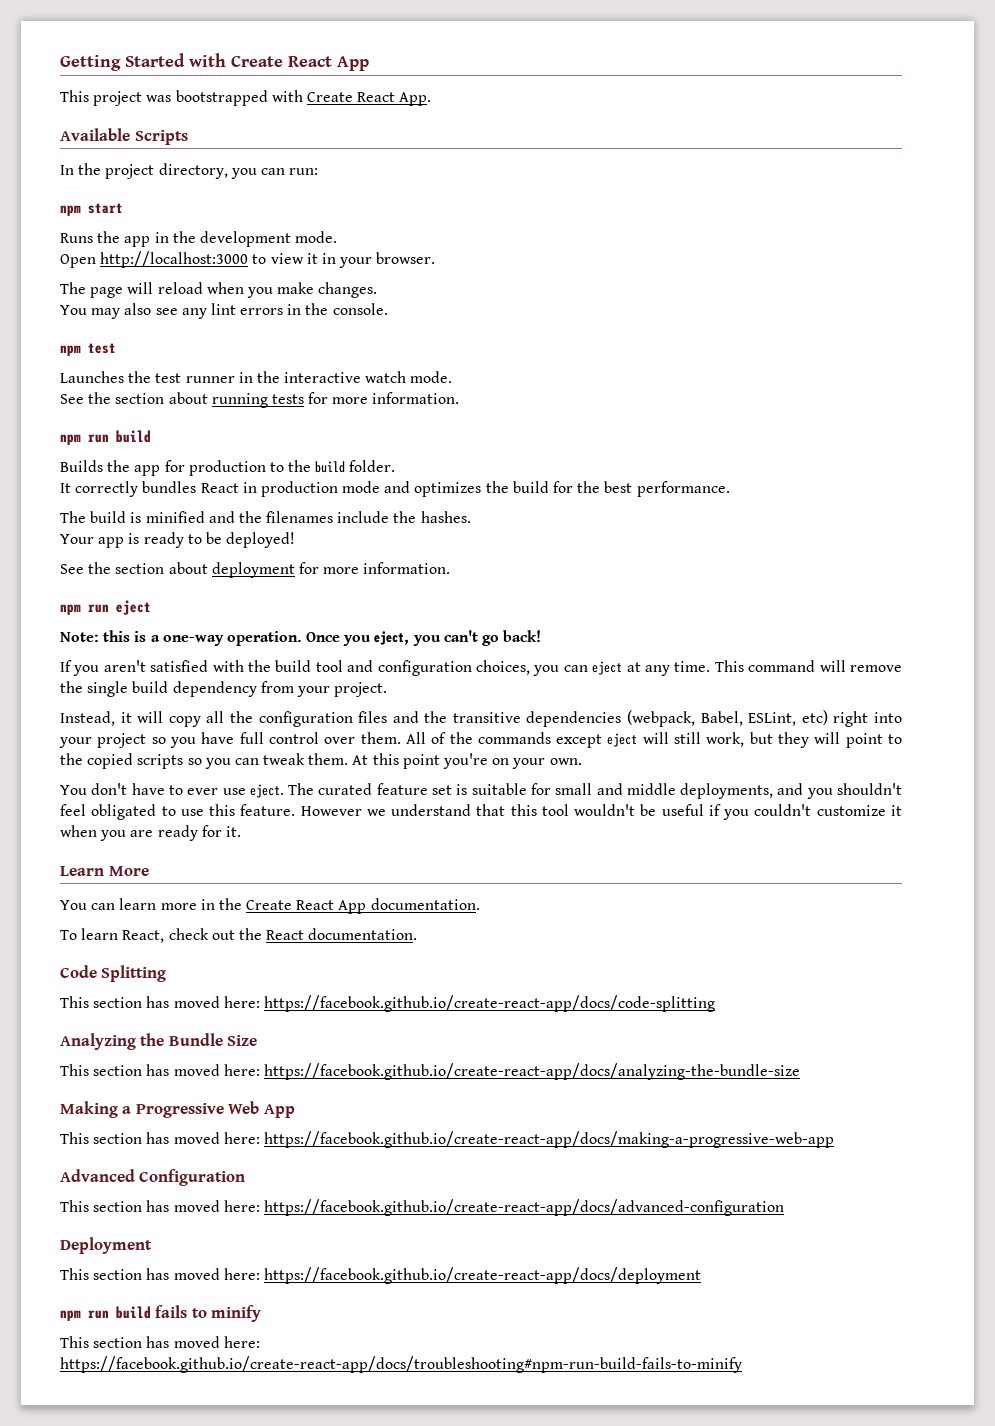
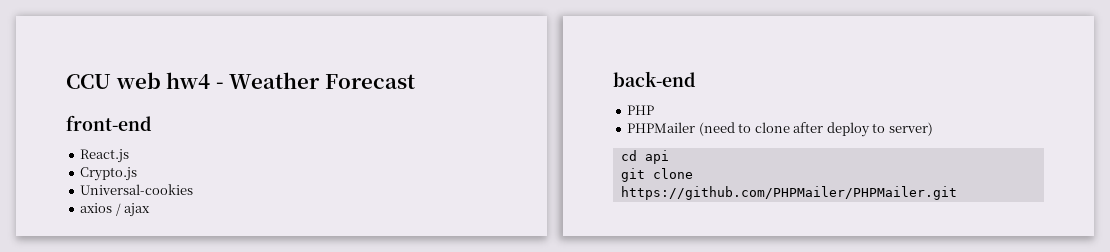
- Getting Started with Create React App
- This project was bootstrapped with Create React App.
- Available Scripts
- In the project directory, you can run:
- npm start
- Runs the app in the development mode.
- Open http://localhost:3000 to view it in your browser.
- The page will reload when you make changes.
- You may also see any lint errors in the console.
- npm test
- Launches the test runner in the interactive watch mode.
- See the section about running tests for more information.
- npm run build
- Builds the app for production to the build folder.
- It correctly bundles React in production mode and optimizes the build for the best performance.
- The build is minified and the filenames include the hashes.
- Your app is ready to be deployed!
- See the section about deployment for more information.
- npm run eject
- Note: this is a one-way operation. Once you eject, you can't go back!
- If you aren't satisfied with the build tool and configuration choices, you can eject at any time. This command will remove the single build dependency from your project.
- Instead, it will copy all the configuration files and the transitive dependencies (webpack, Babel, ESLint, etc) right into your project so you have full control over them. All of the commands except eject will still work, but they will point to the copied scripts so you can tweak them. At this point you're on your own.
- You don't have to ever use eject. The curated feature set is suitable for small and middle deployments, and you shouldn't feel obligated to use this feature. However we understand that this tool wouldn't be useful if you couldn't customize it when you are ready for it.
- Learn More
- You can learn more in the Create React App documentation.
- To learn React, check out the React documentation.
- Code Splitting
- This section has moved here: https://facebook.github.io/create-react-app/docs/code-splitting
- Analyzing the Bundle Size
- This section has moved here: https://facebook.github.io/create-react-app/docs/analyzing-the-bundle-size
- Making a Progressive Web App
- This section has moved here: https://facebook.github.io/create-react-app/docs/making-a-progressive-web-app
- Advanced Configuration
- This section has moved here: https://facebook.github.io/create-react-app/docs/advanced-configuration
- Deployment
- This section has moved here: https://facebook.github.io/create-react-app/docs/deployment
- npm run build fails to minify
- This section has moved here: https://facebook.github.io/create-react-app/docs/troubleshooting#npm-run-build-fails-to-minify
+ CCU web hw4 - Weather Forecast
+ front-end
+ React.js
+ Crypto.js
+ Universal-cookies
+ axios / ajax
+ back-end
+ PHP
+ PHPMailer (need to clone after deploy to server)
+ cd api
+ git clone https://github.com/PHPMailer/PHPMailer.git

